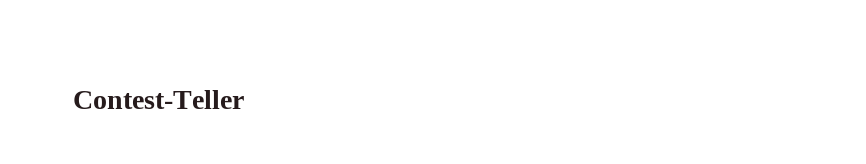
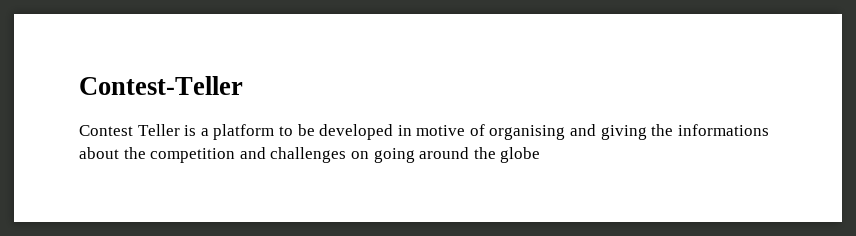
+ Contest Teller is a platform to be developed in motive of organising and giving the informations about the competition and challenges on going around the globe

